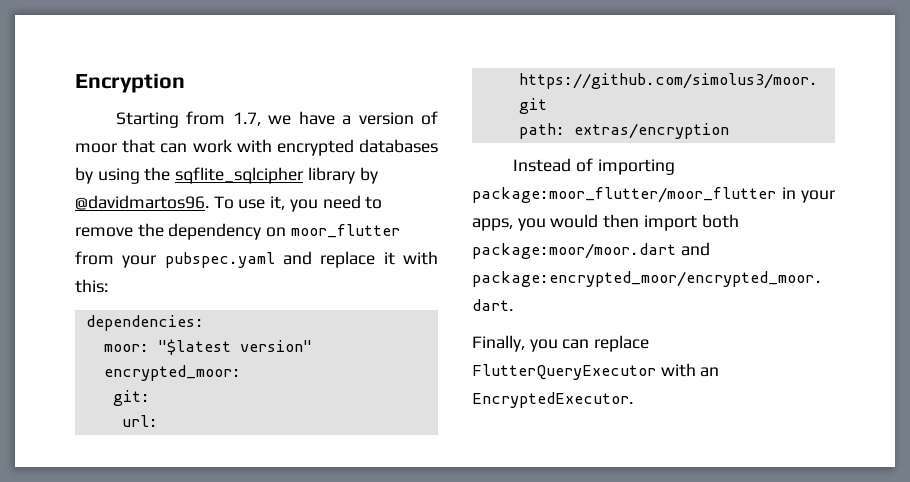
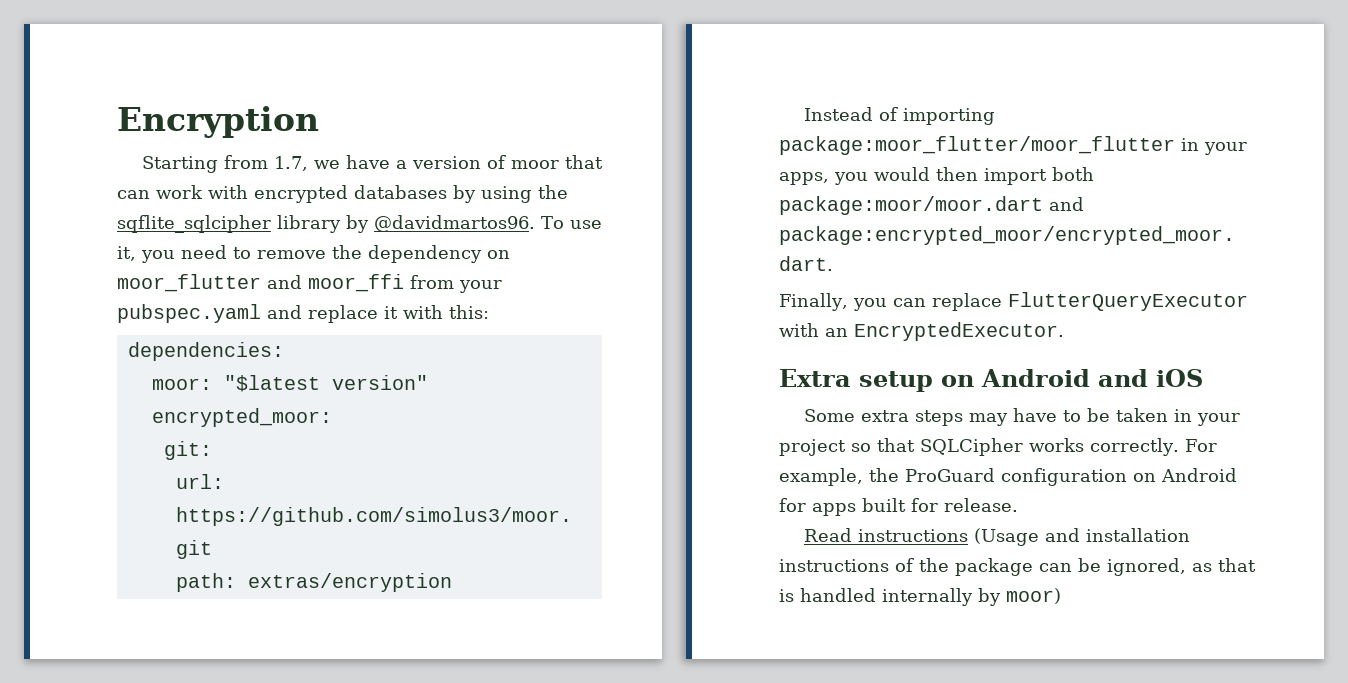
- To use it, you need to remove the dependency on moor_flutter from your pubspec.yaml and replace it with this:
+ To use it, you need to remove the dependency on moor_flutter and moor_ffi from your pubspec.yaml and replace it with this:
+ Extra setup on Android and iOS
+ Some extra steps may have to be taken in your project so that SQLCipher works correctly. For example, the ProGuard configuration on Android for apps built for release.
+ Read instructions (Usage and installation instructions of the package can be ignored, as that is handled internally by moor)

